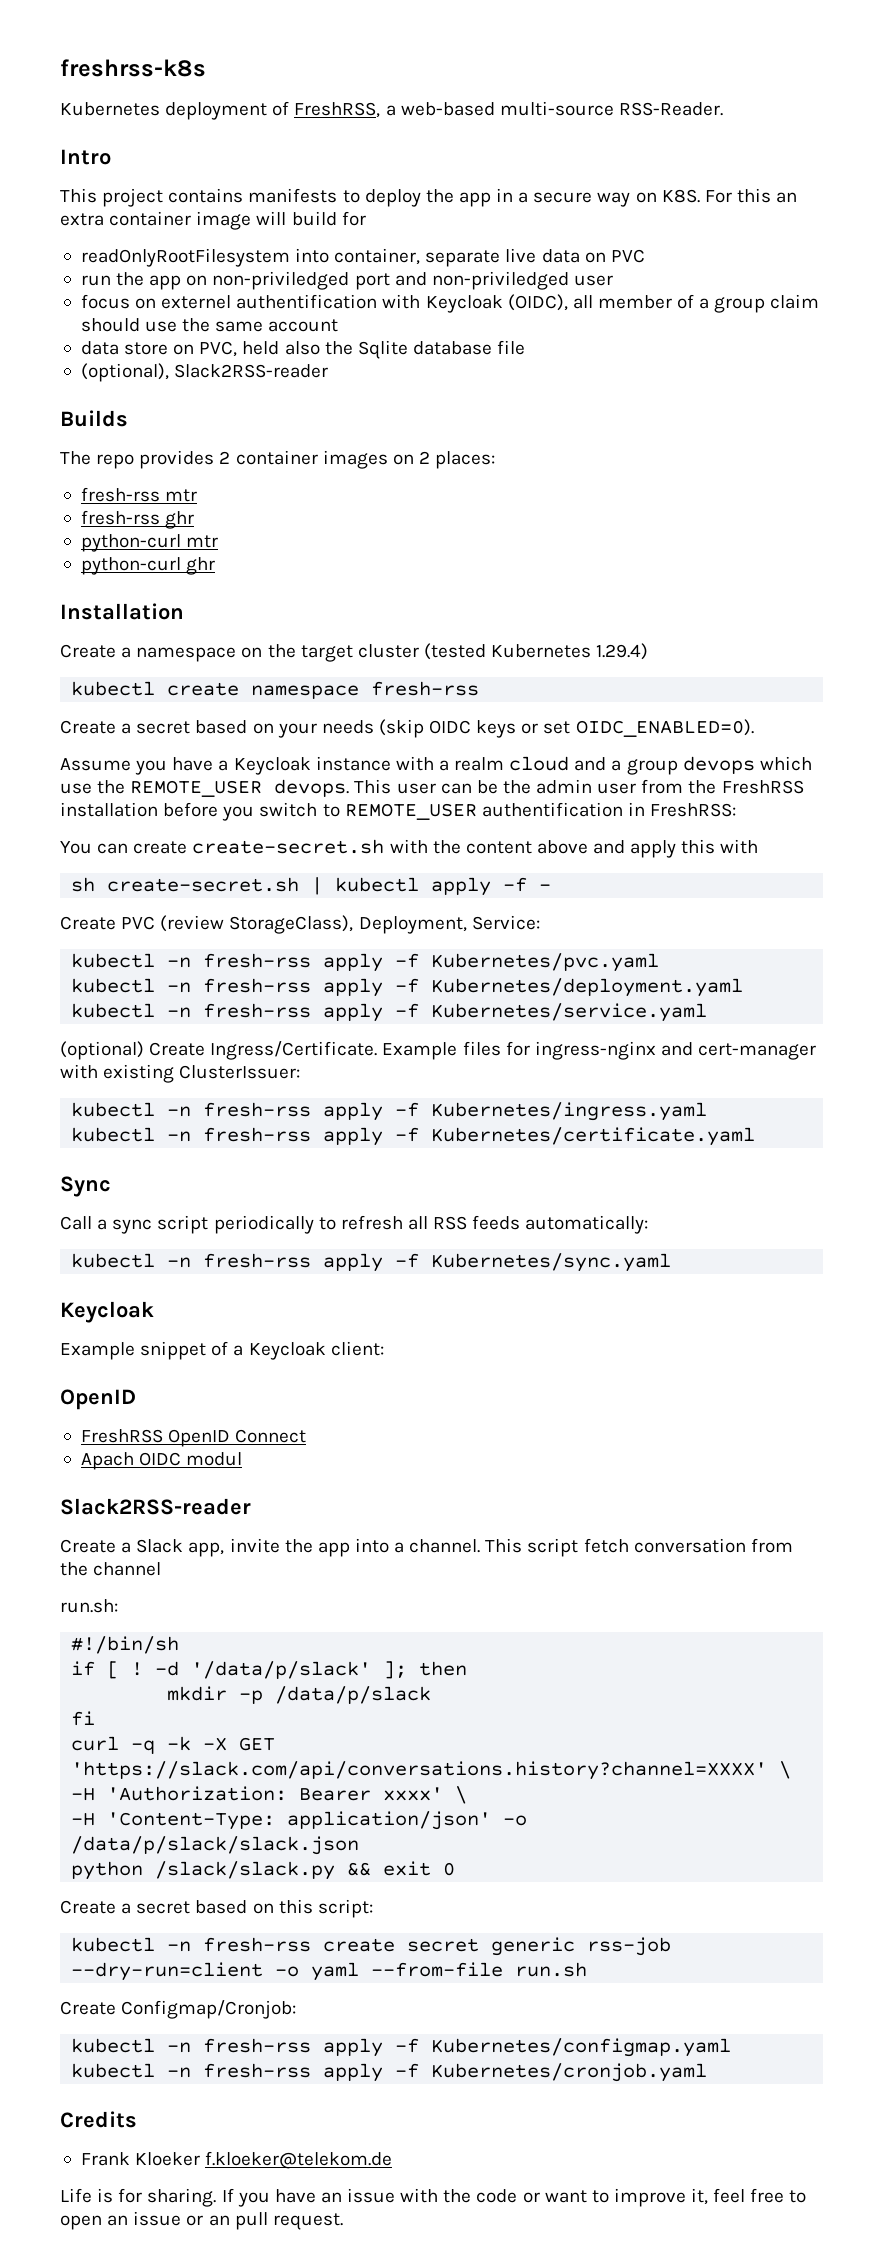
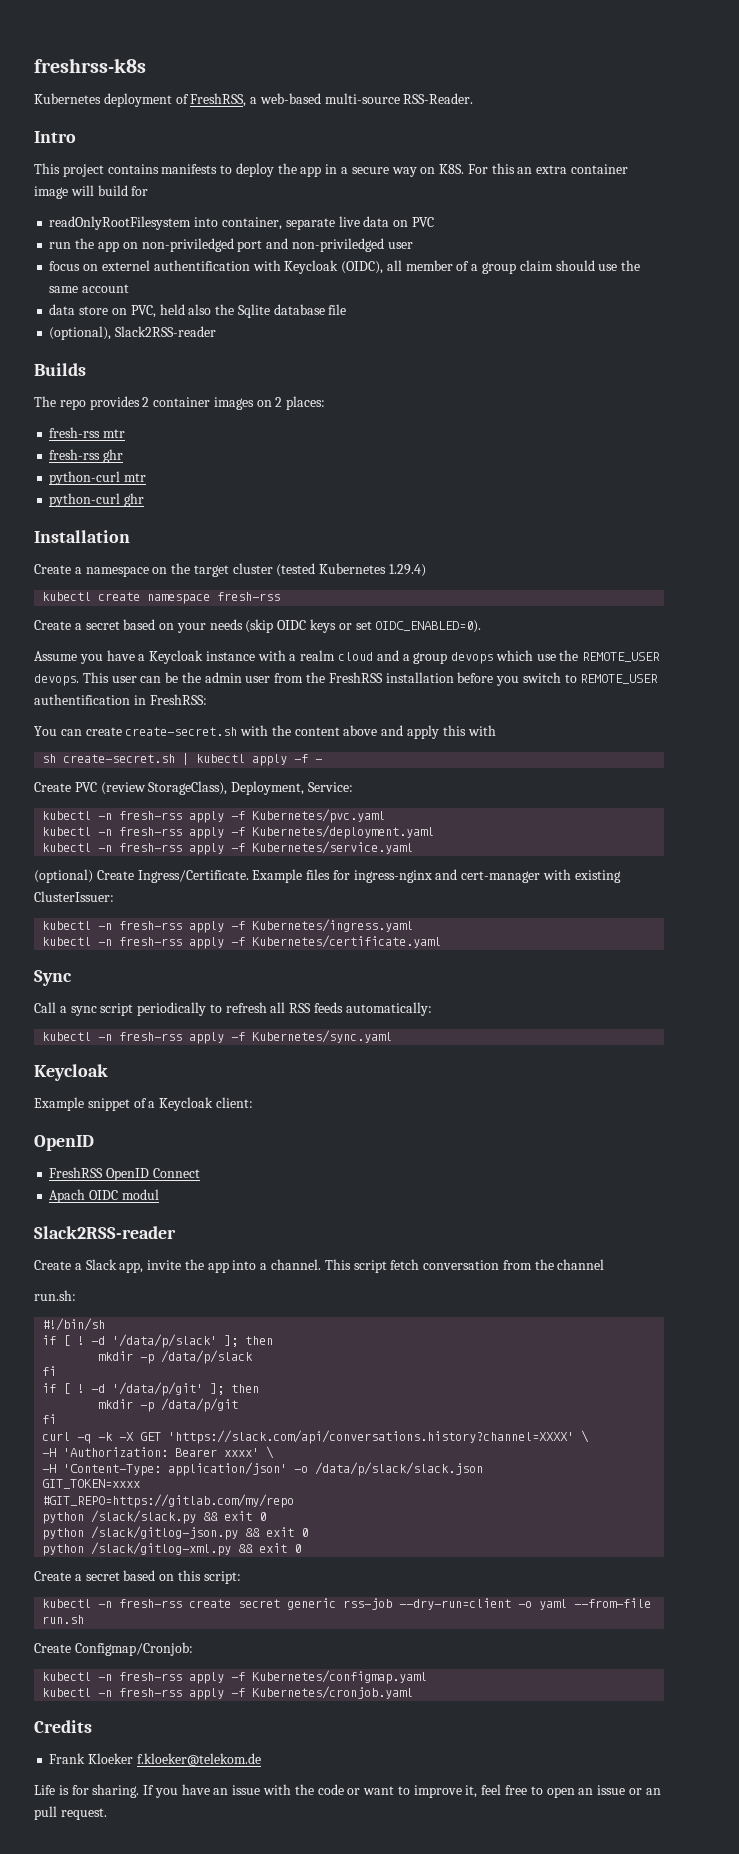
+ if [ ! -d '/data/p/git' ]; then
+ mkdir -p /data/p/git
+ fi
+ GIT_TOKEN=xxxx
+ #GIT_REPO=https://gitlab.com/my/repo
+ python /slack/gitlog-json.py && exit 0
+ python /slack/gitlog-xml.py && exit 0

